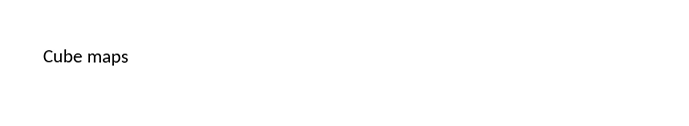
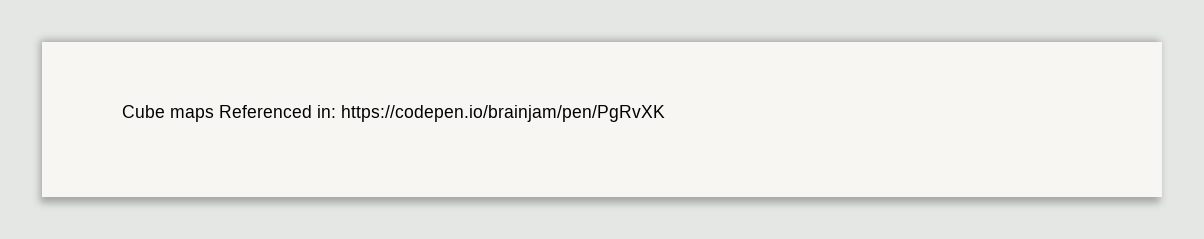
- Cube maps
+ Cube maps Referenced in: https://codepen.io/brainjam/pen/PgRvXK

